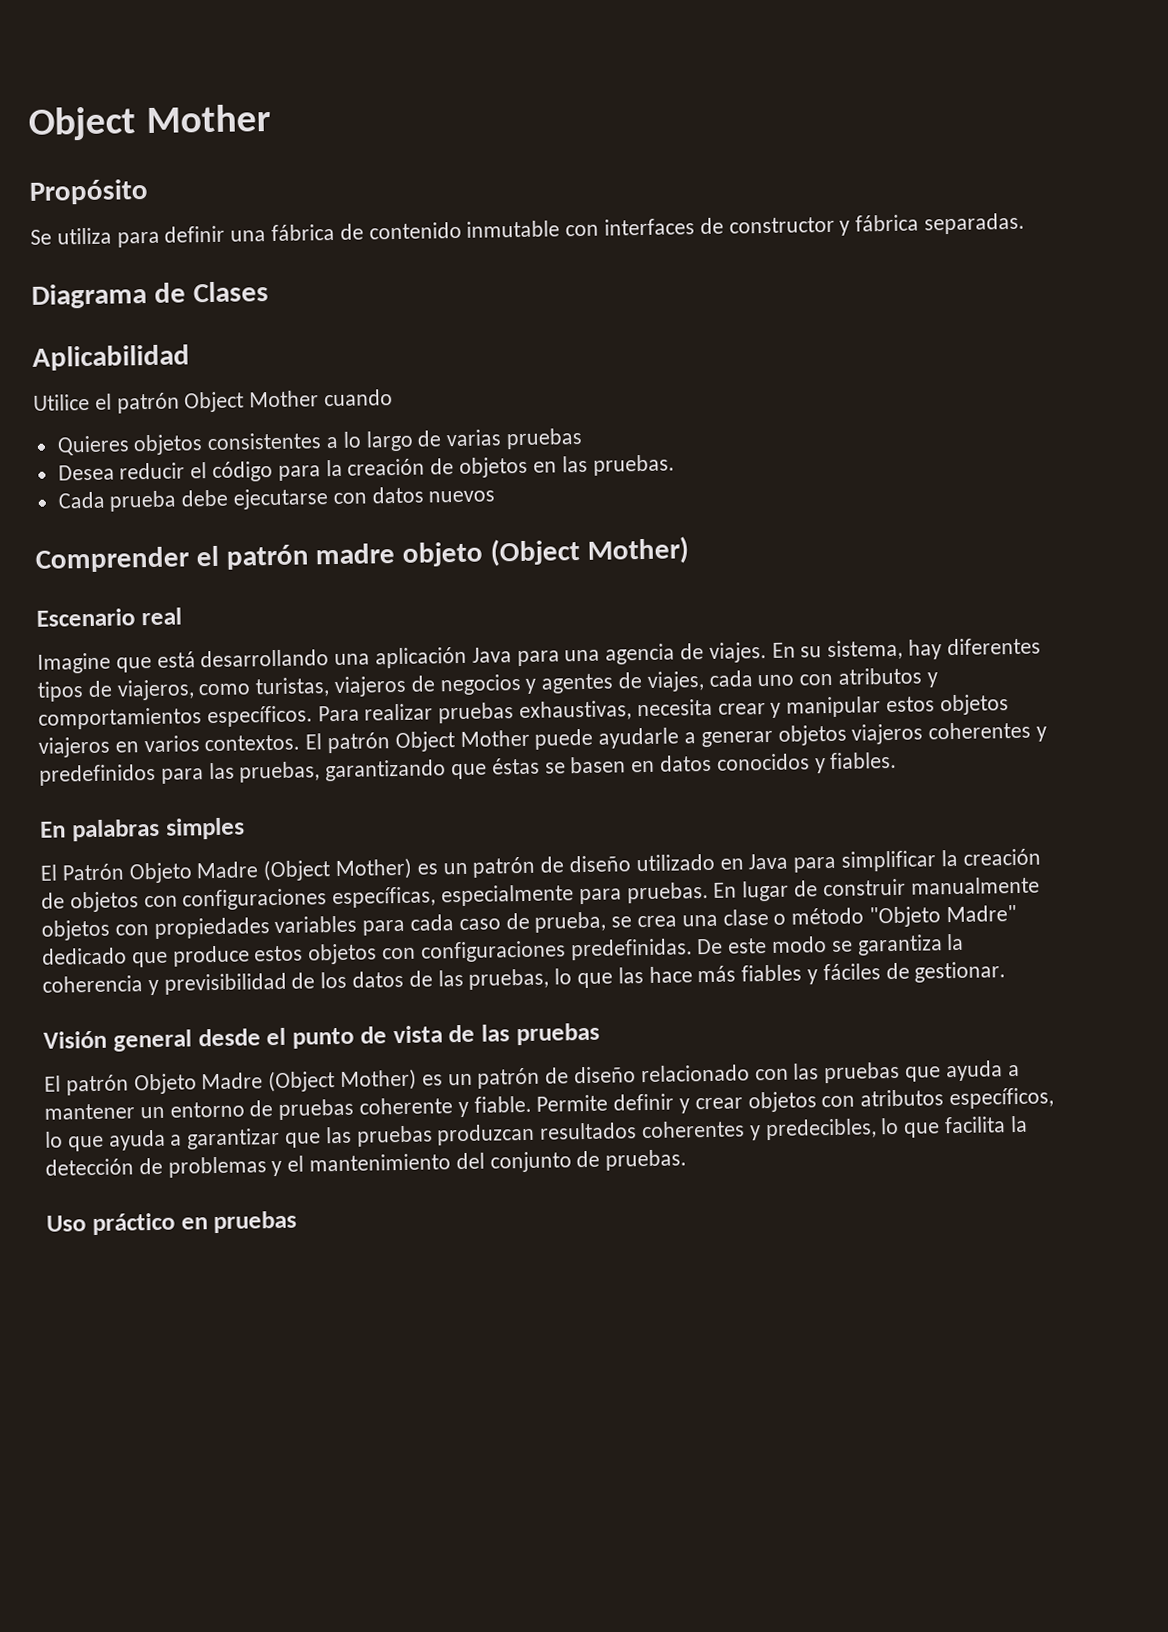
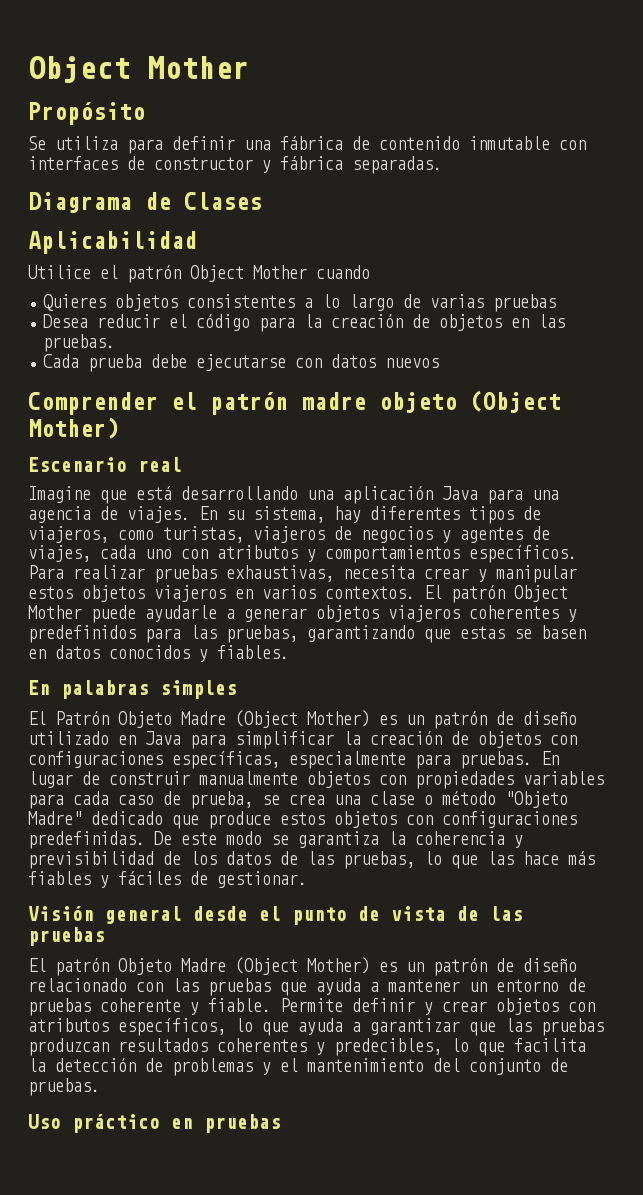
- El patrón Object Mother puede ayudarle a generar objetos viajeros coherentes y predefinidos para las pruebas, garantizando que éstas se basen en datos conocidos y fiables.
+ El patrón Object Mother puede ayudarle a generar objetos viajeros coherentes y predefinidos para las pruebas, garantizando que estas se basen en datos conocidos y fiables.

